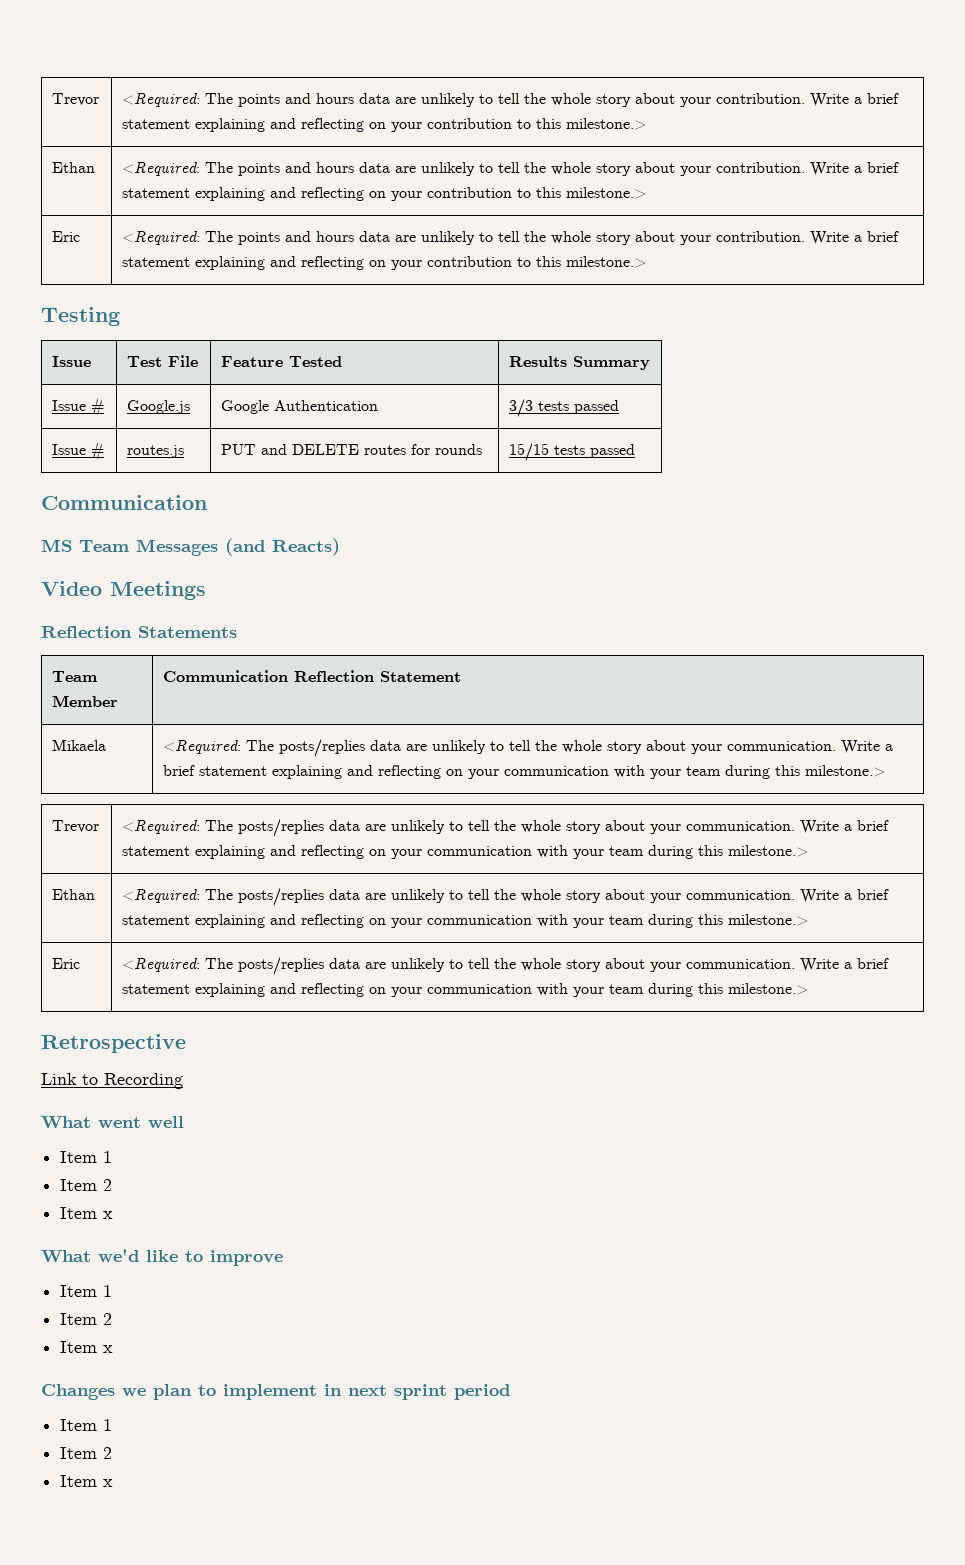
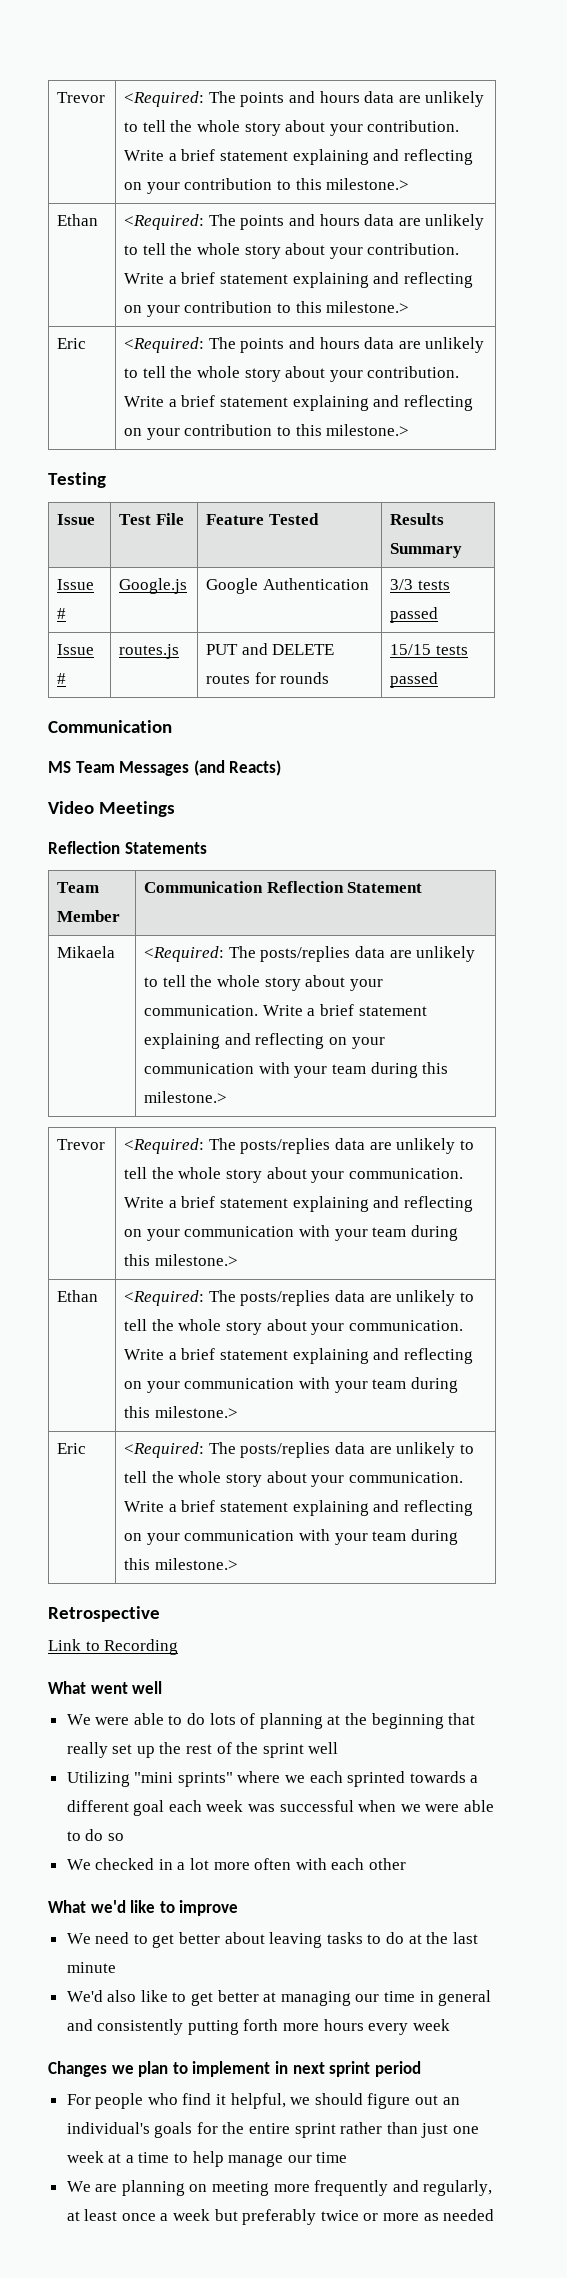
  What went well
- Item 1
- Item 2
- Item x
+ We were able to do lots of planning at the beginning that really set up the rest of the sprint well
+ Utilizing "mini sprints" where we each sprinted towards a different goal each week was successful when we were able to do so
+ We checked in a lot more often with each other
  What we'd like to improve
- Item 1
- Item 2
- Item x
+ We need to get better about leaving tasks to do at the last minute
+ We'd also like to get better at managing our time in general and consistently putting forth more hours every week
  Changes we plan to implement in next sprint period
- Item 1
- Item 2
- Item x
+ For people who find it helpful, we should figure out an individual's goals for the entire sprint rather than just one week at a time to help manage our time
+ We are planning on meeting more frequently and regularly, at least once a week but preferably twice or more as needed

